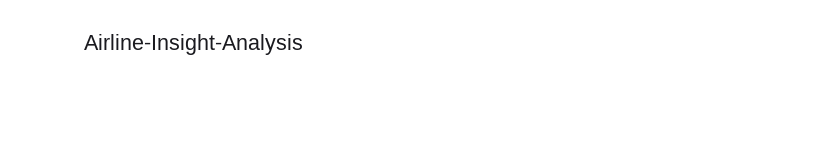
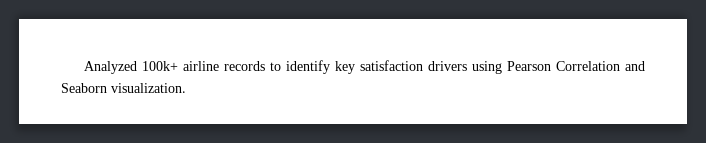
- Airline-Insight-Analysis
+ Analyzed 100k+ airline records to identify key satisfaction drivers using Pearson Correlation and Seaborn visualization.

